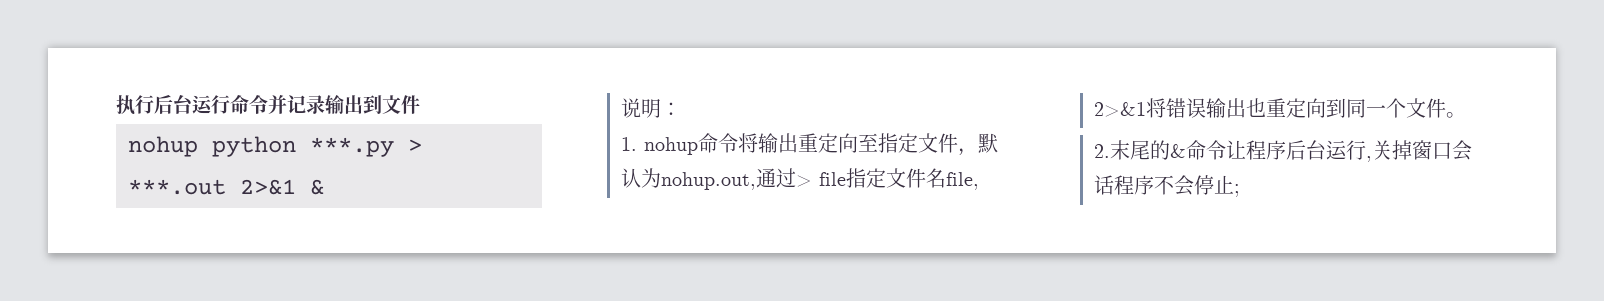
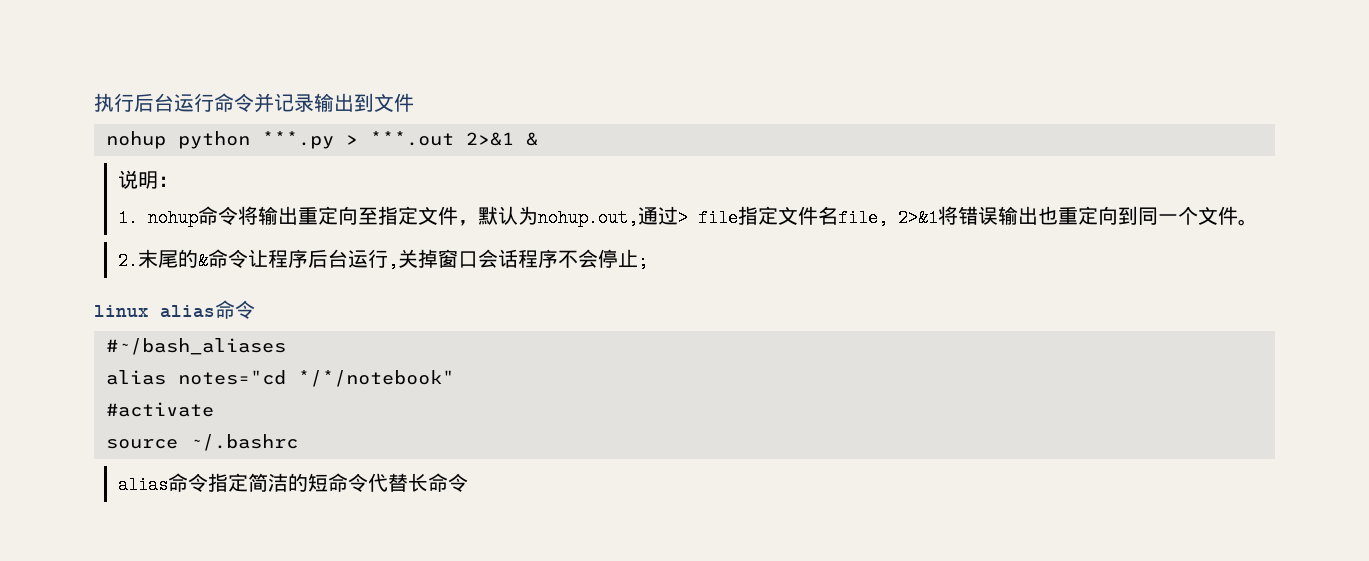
+ linux alias命令
+ #~/bash_aliases
+ alias notes="cd */*/notebook"
+ #activate
+ source ~/.bashrc
+ alias命令指定简洁的短命令代替长命令

